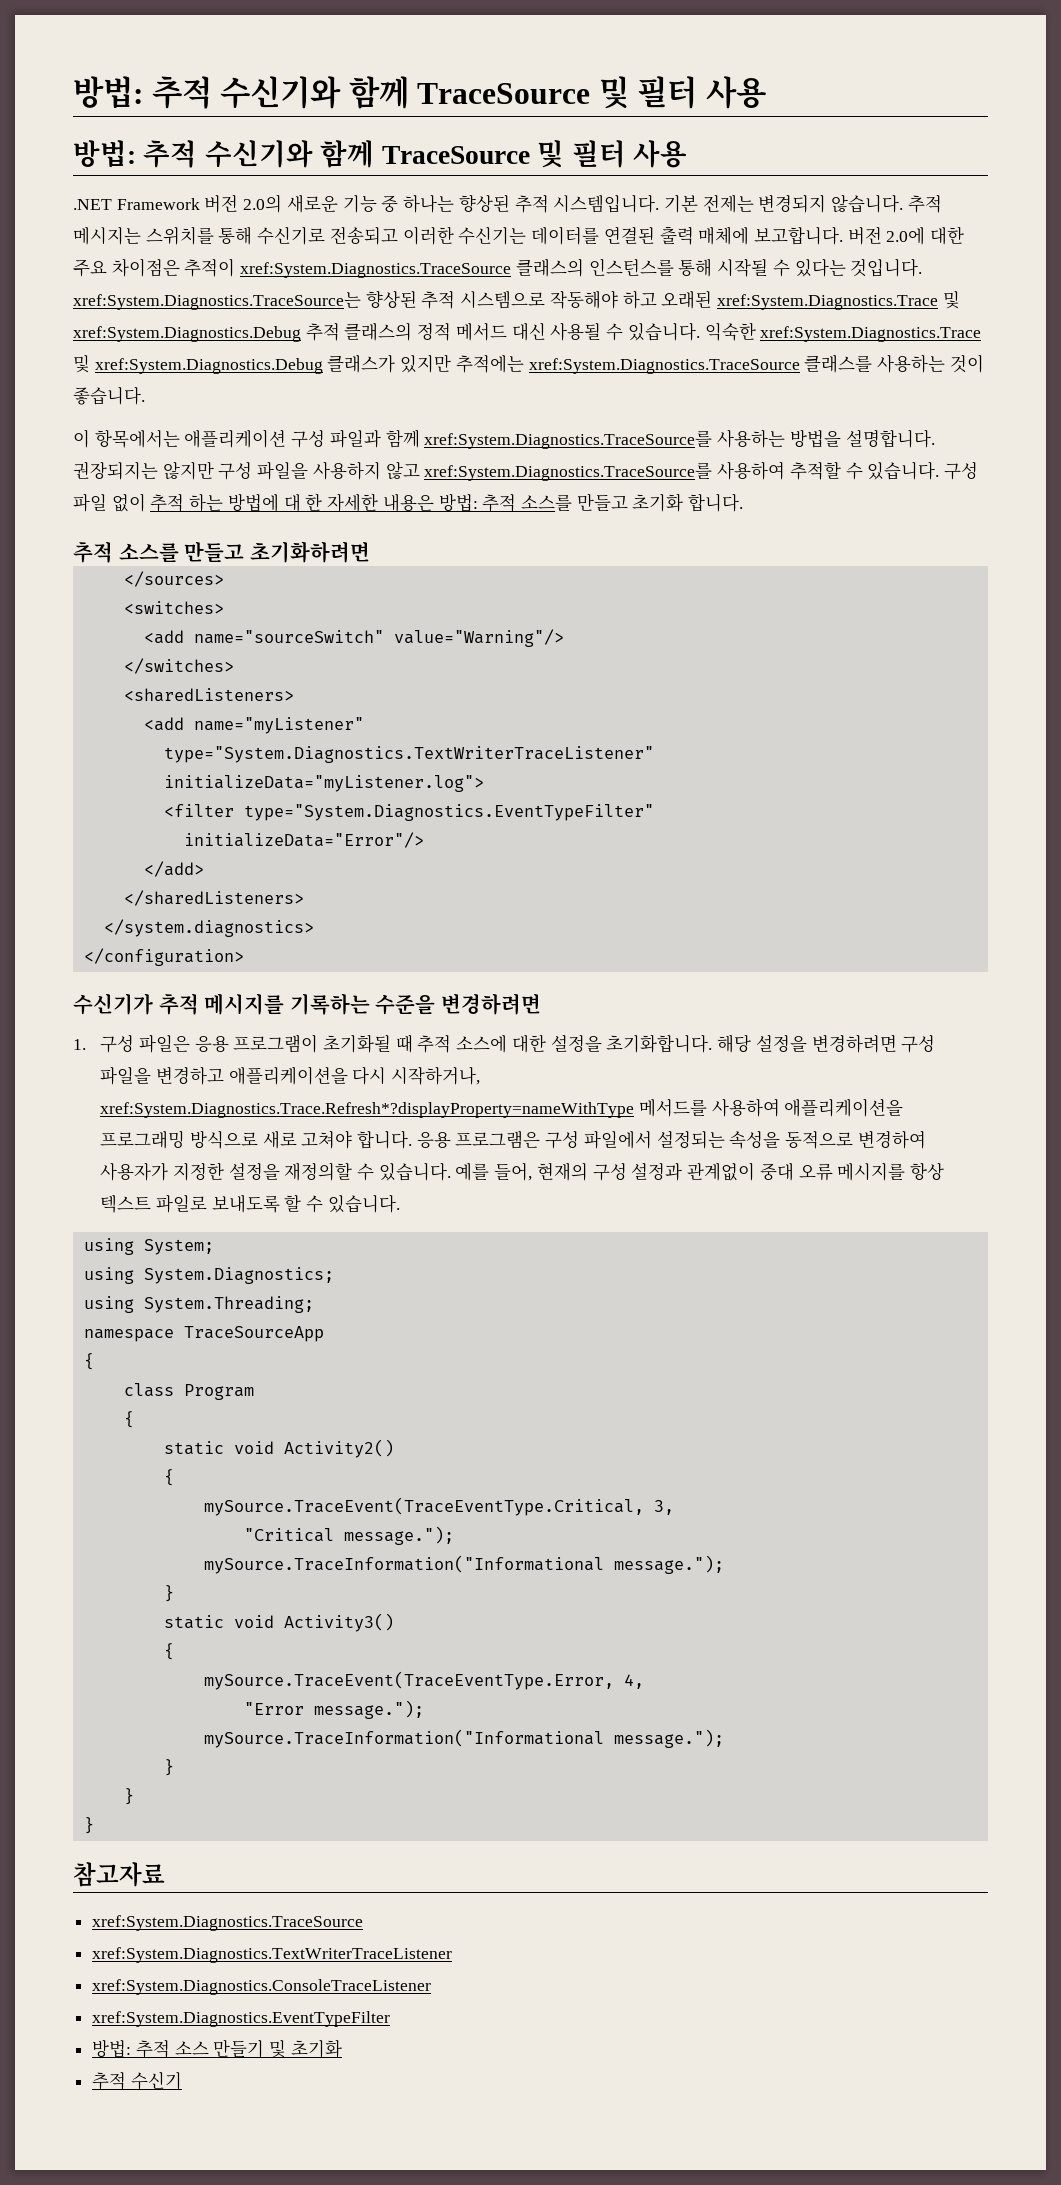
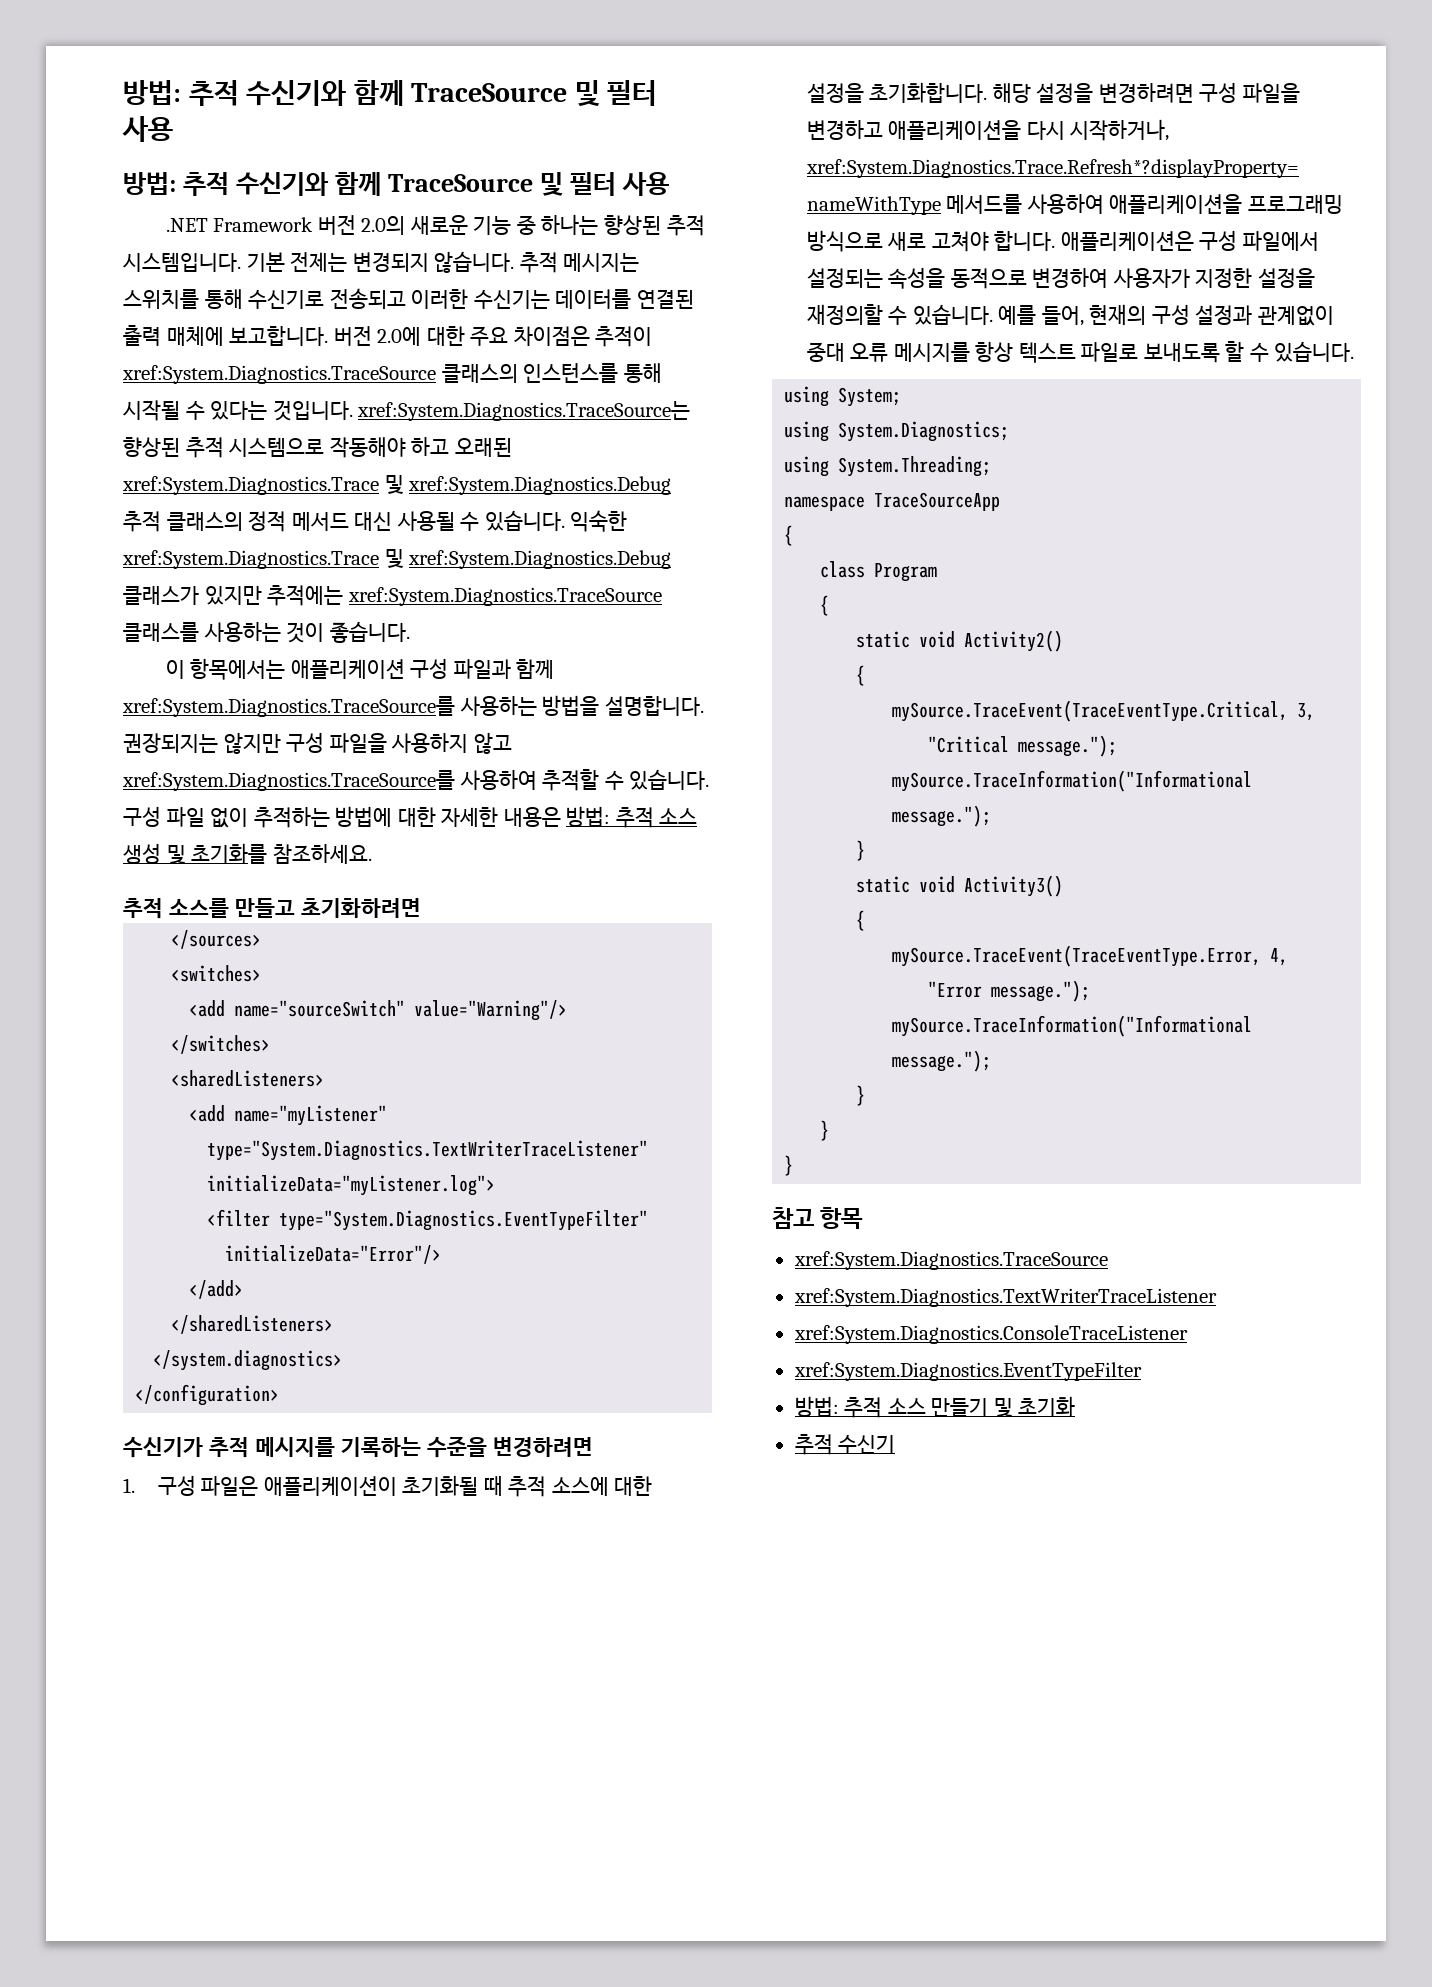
- 구성 파일 없이 추적 하는 방법에 대 한 자세한 내용은 방법: 추적 소스를 만들고 초기화 합니다.
+ 구성 파일 없이 추적하는 방법에 대한 자세한 내용은 방법: 추적 소스 생성 및 초기화를 참조하세요.
- 1. 구성 파일은 응용 프로그램이 초기화될 때 추적 소스에 대한 설정을 초기화합니다.
+ 1. 구성 파일은 애플리케이션이 초기화될 때 추적 소스에 대한 설정을 초기화합니다.
- 응용 프로그램은 구성 파일에서 설정되는 속성을 동적으로 변경하여 사용자가 지정한 설정을 재정의할 수 있습니다.
+ 애플리케이션은 구성 파일에서 설정되는 속성을 동적으로 변경하여 사용자가 지정한 설정을 재정의할 수 있습니다.
- 참고자료
+ 참고 항목

